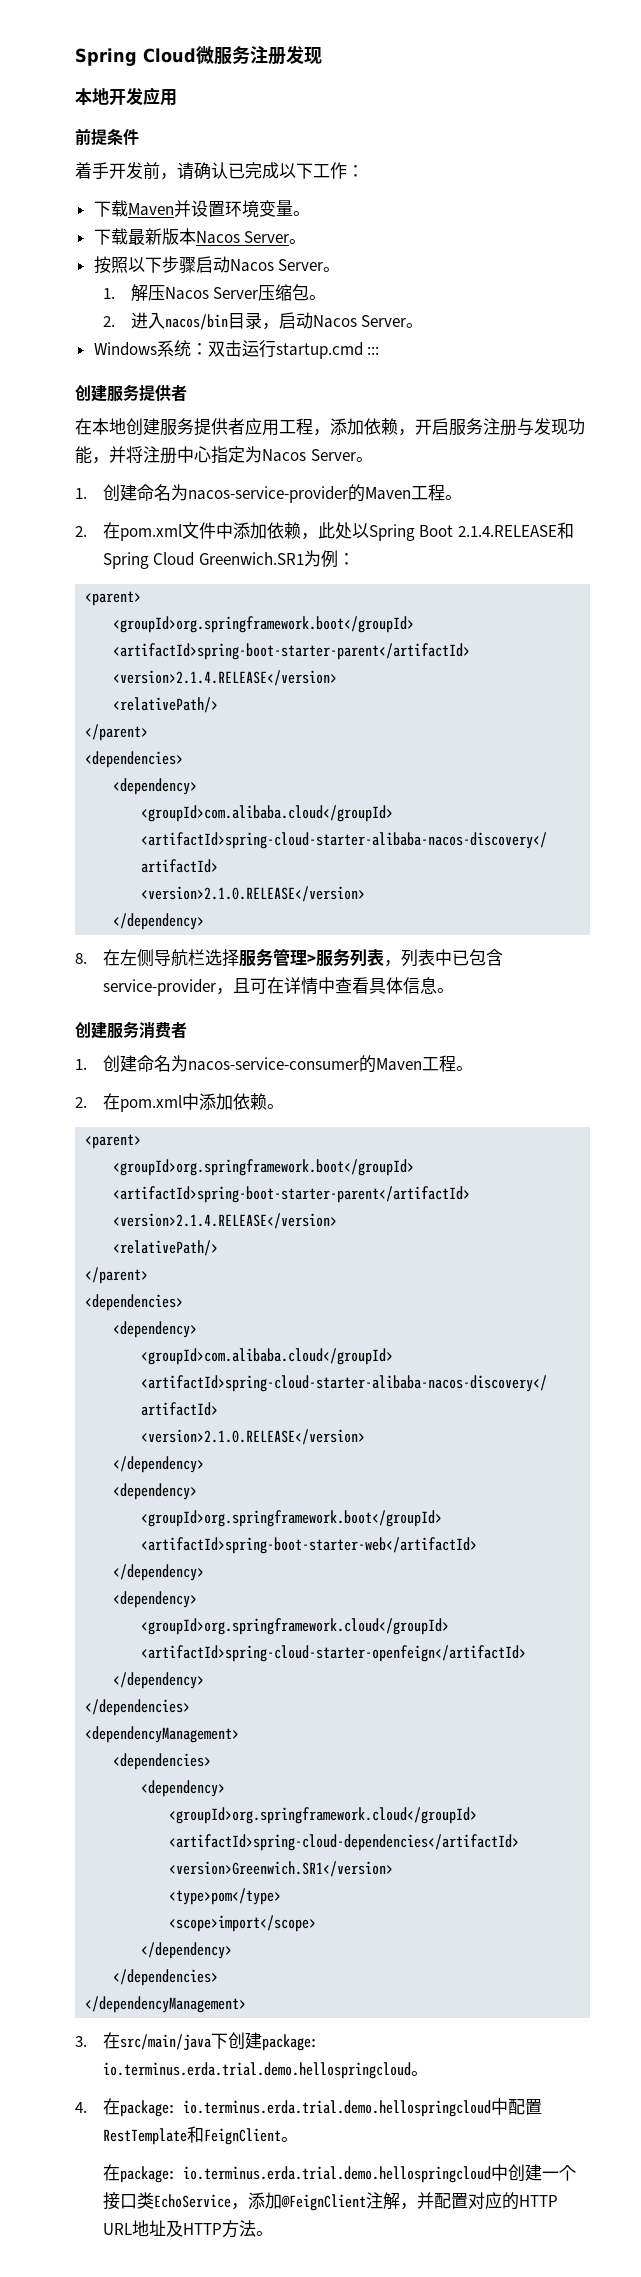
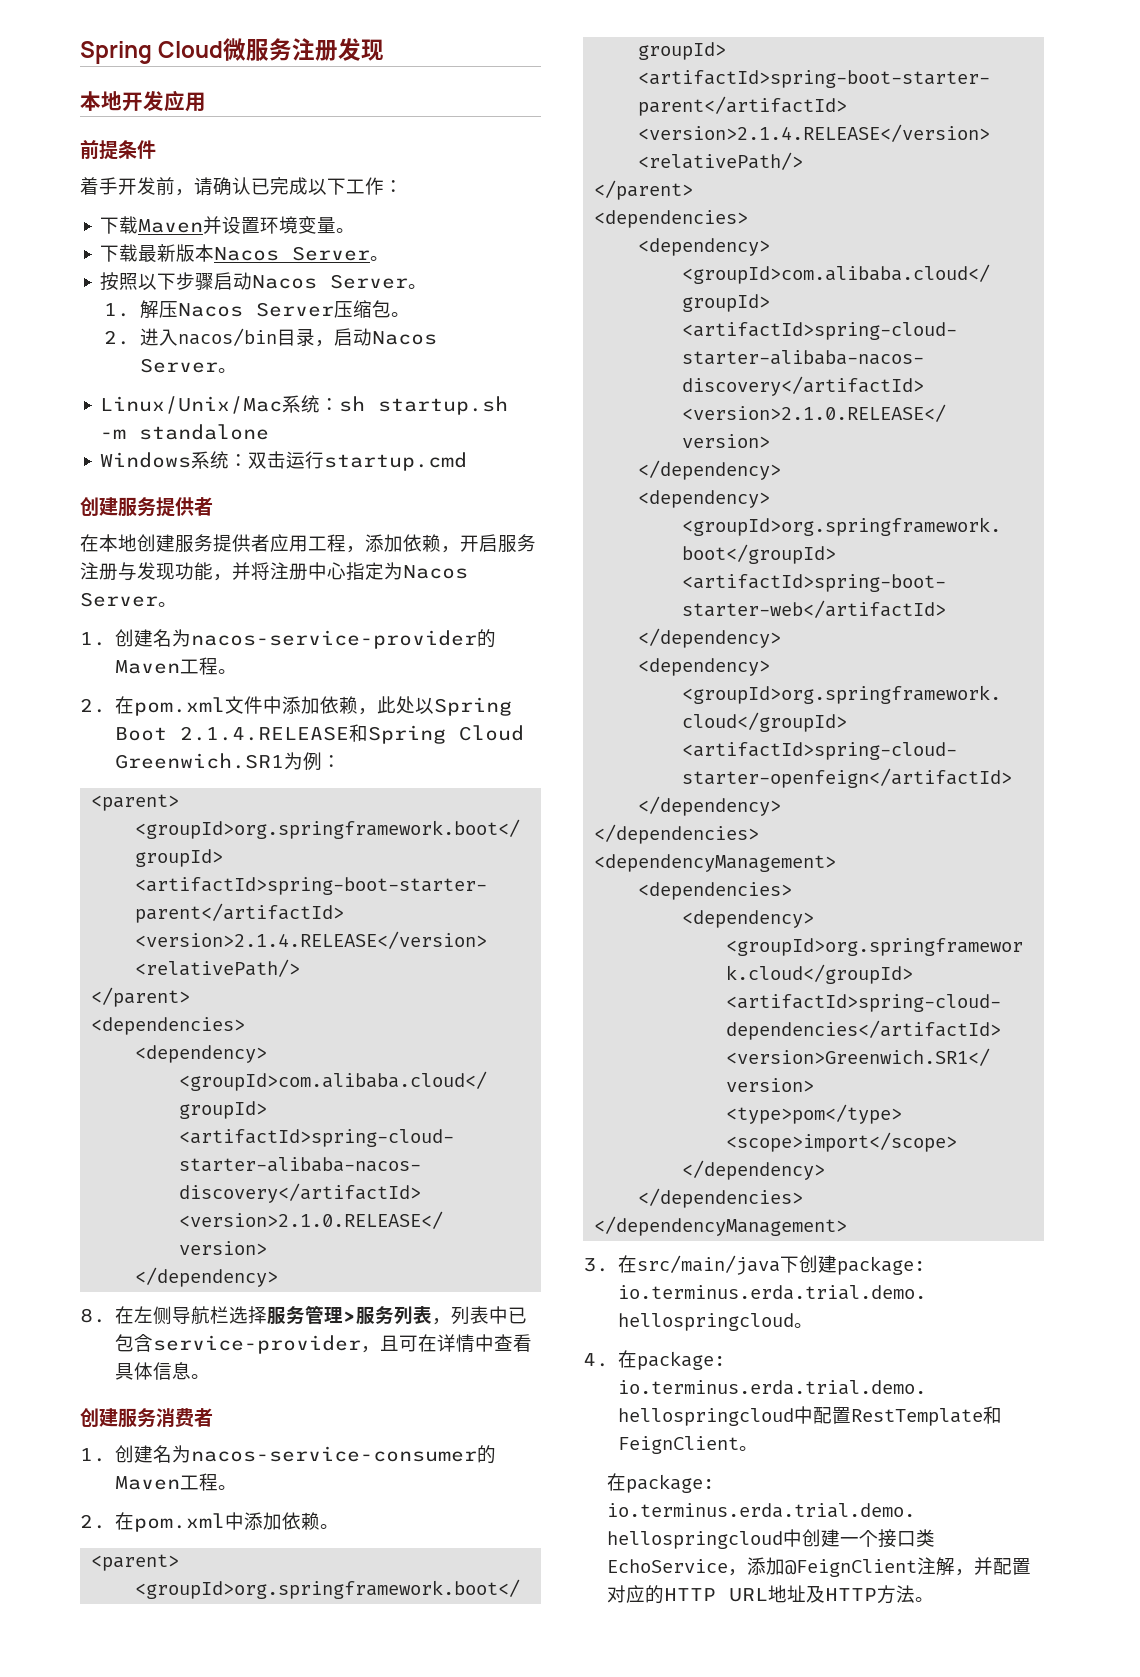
+ Linux/Unix/Mac系统：sh startup.sh -m standalone
- Windows系统：双击运行startup.cmd :::
+ Windows系统：双击运行startup.cmd
- 1.创建命名为nacos-service-provider的Maven工程。
+ 1.创建名为nacos-service-provider的Maven工程。
- 1.创建命名为nacos-service-consumer的Maven工程。
+ 1.创建名为nacos-service-consumer的Maven工程。

